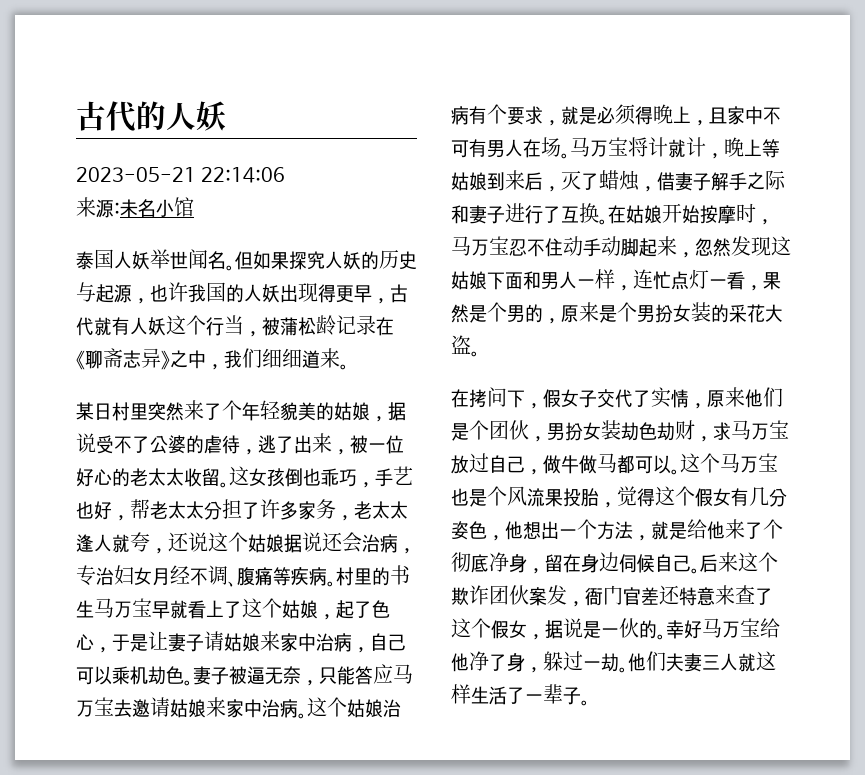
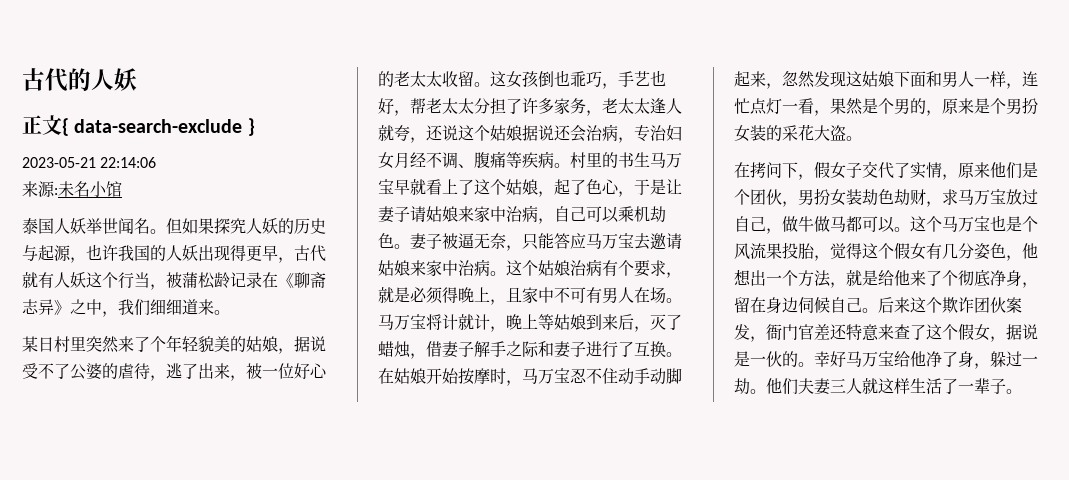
+ 正文{ data-search-exclude }

